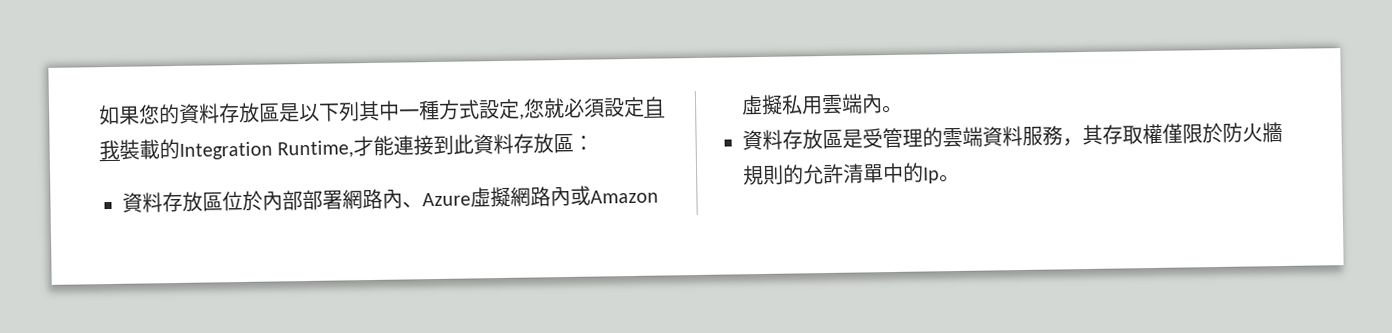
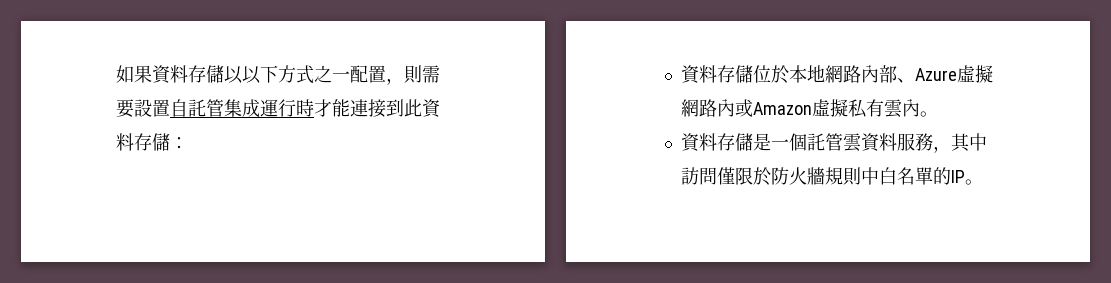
- 如果您的資料存放區是以下列其中一種方式設定,您就必須設定自我裝載的Integration Runtime,才能連接到此資料存放區：
+ 如果資料存儲以以下方式之一配置，則需要設置自託管集成運行時才能連接到此資料存儲：
- 資料存放區位於內部部署網路內、Azure虛擬網路內或Amazon虛擬私用雲端內。
+ 資料存儲位於本地網路內部、Azure虛擬網路內或Amazon虛擬私有雲內。
- 資料存放區是受管理的雲端資料服務，其存取權僅限於防火牆規則的允許清單中的Ip。
+ 資料存儲是一個託管雲資料服務，其中訪問僅限於防火牆規則中白名單的IP。

